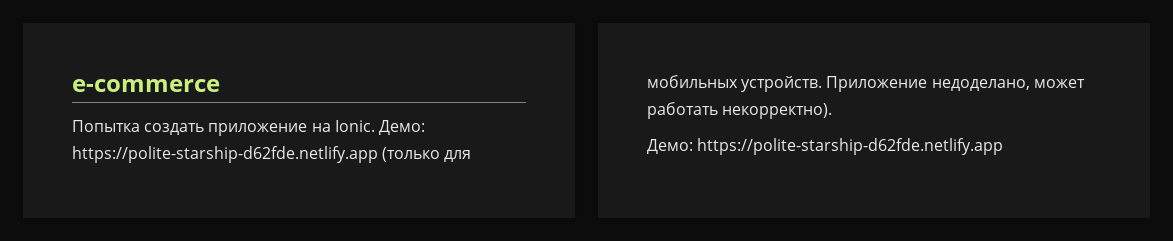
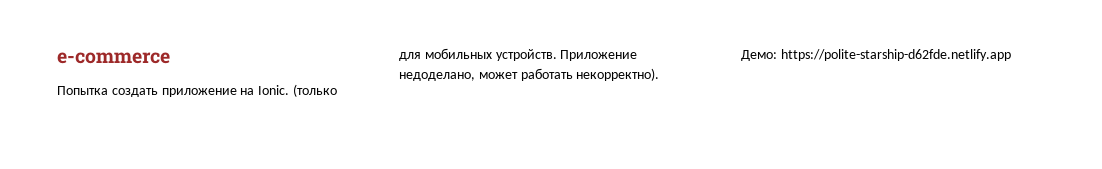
- Демо: https://polite-starship-d62fde.netlify.app (только для мобильных устройств.
+ (только для мобильных устройств.

